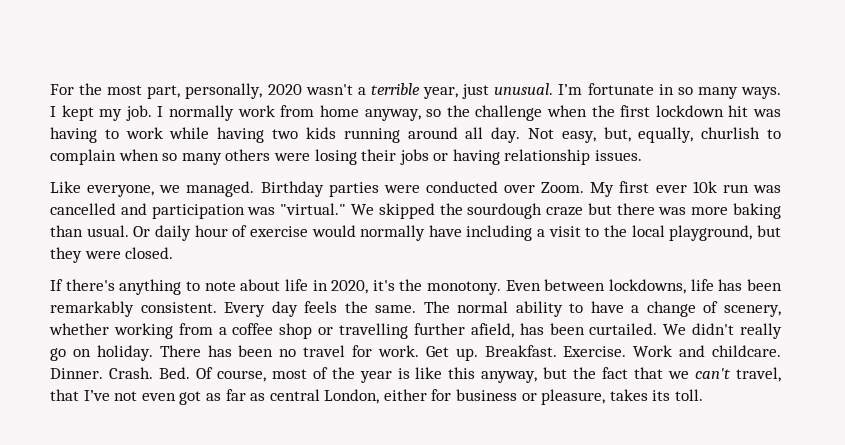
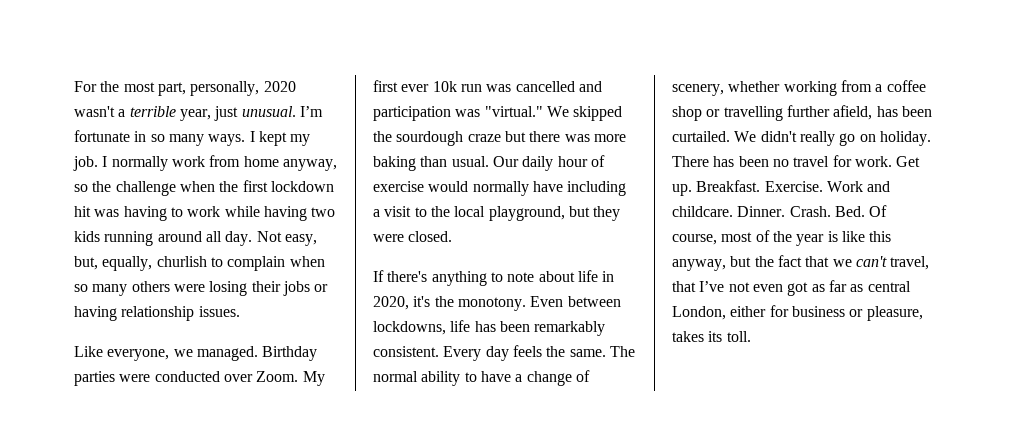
- Or daily hour of exercise would normally have including a visit to the local playground, but they were closed.
+ Our daily hour of exercise would normally have including a visit to the local playground, but they were closed.

